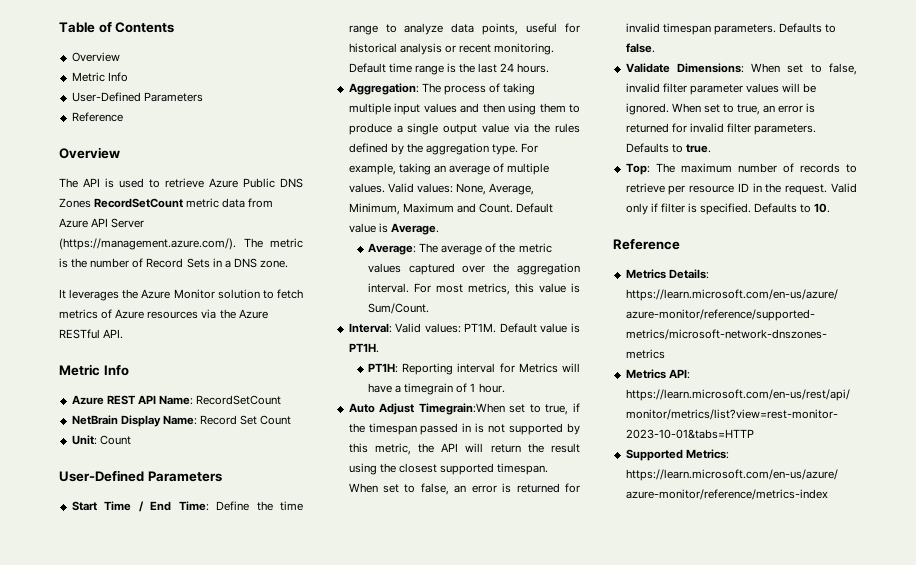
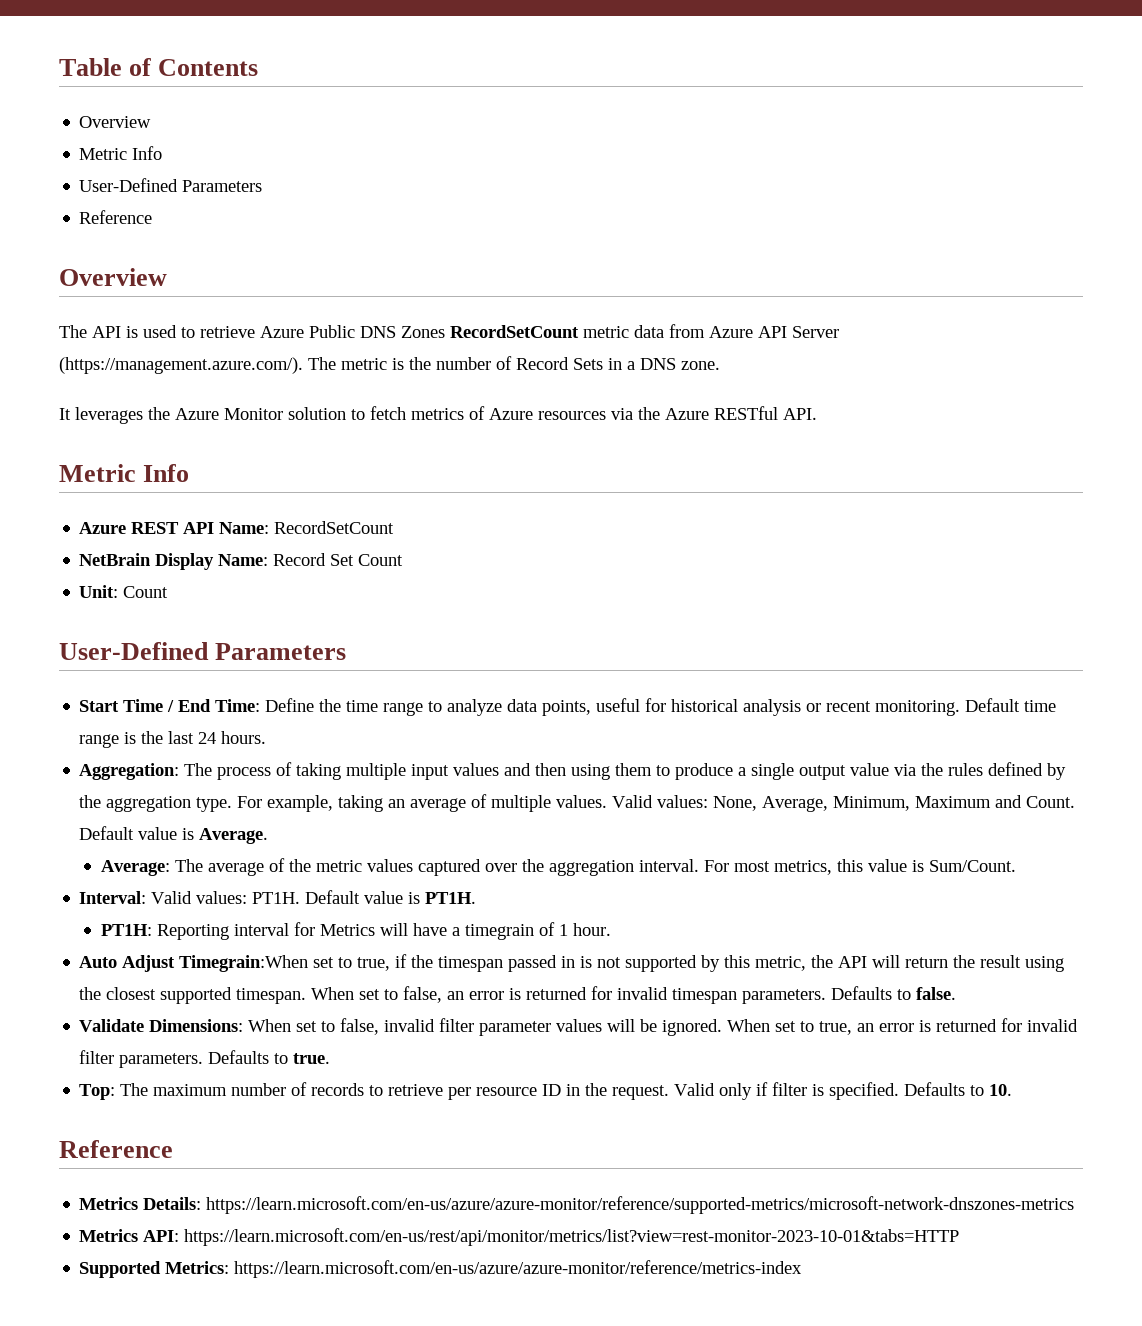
- Interval: Valid values: PT1M.
+ Interval: Valid values: PT1H.

